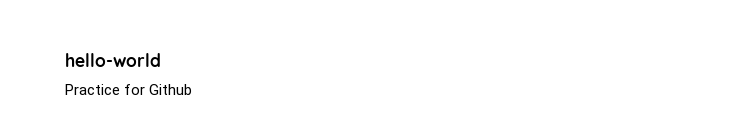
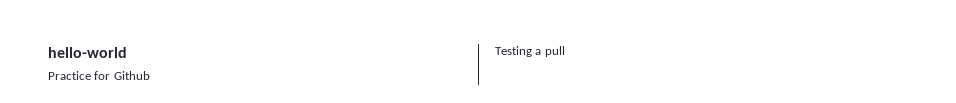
+ Testing a pull

